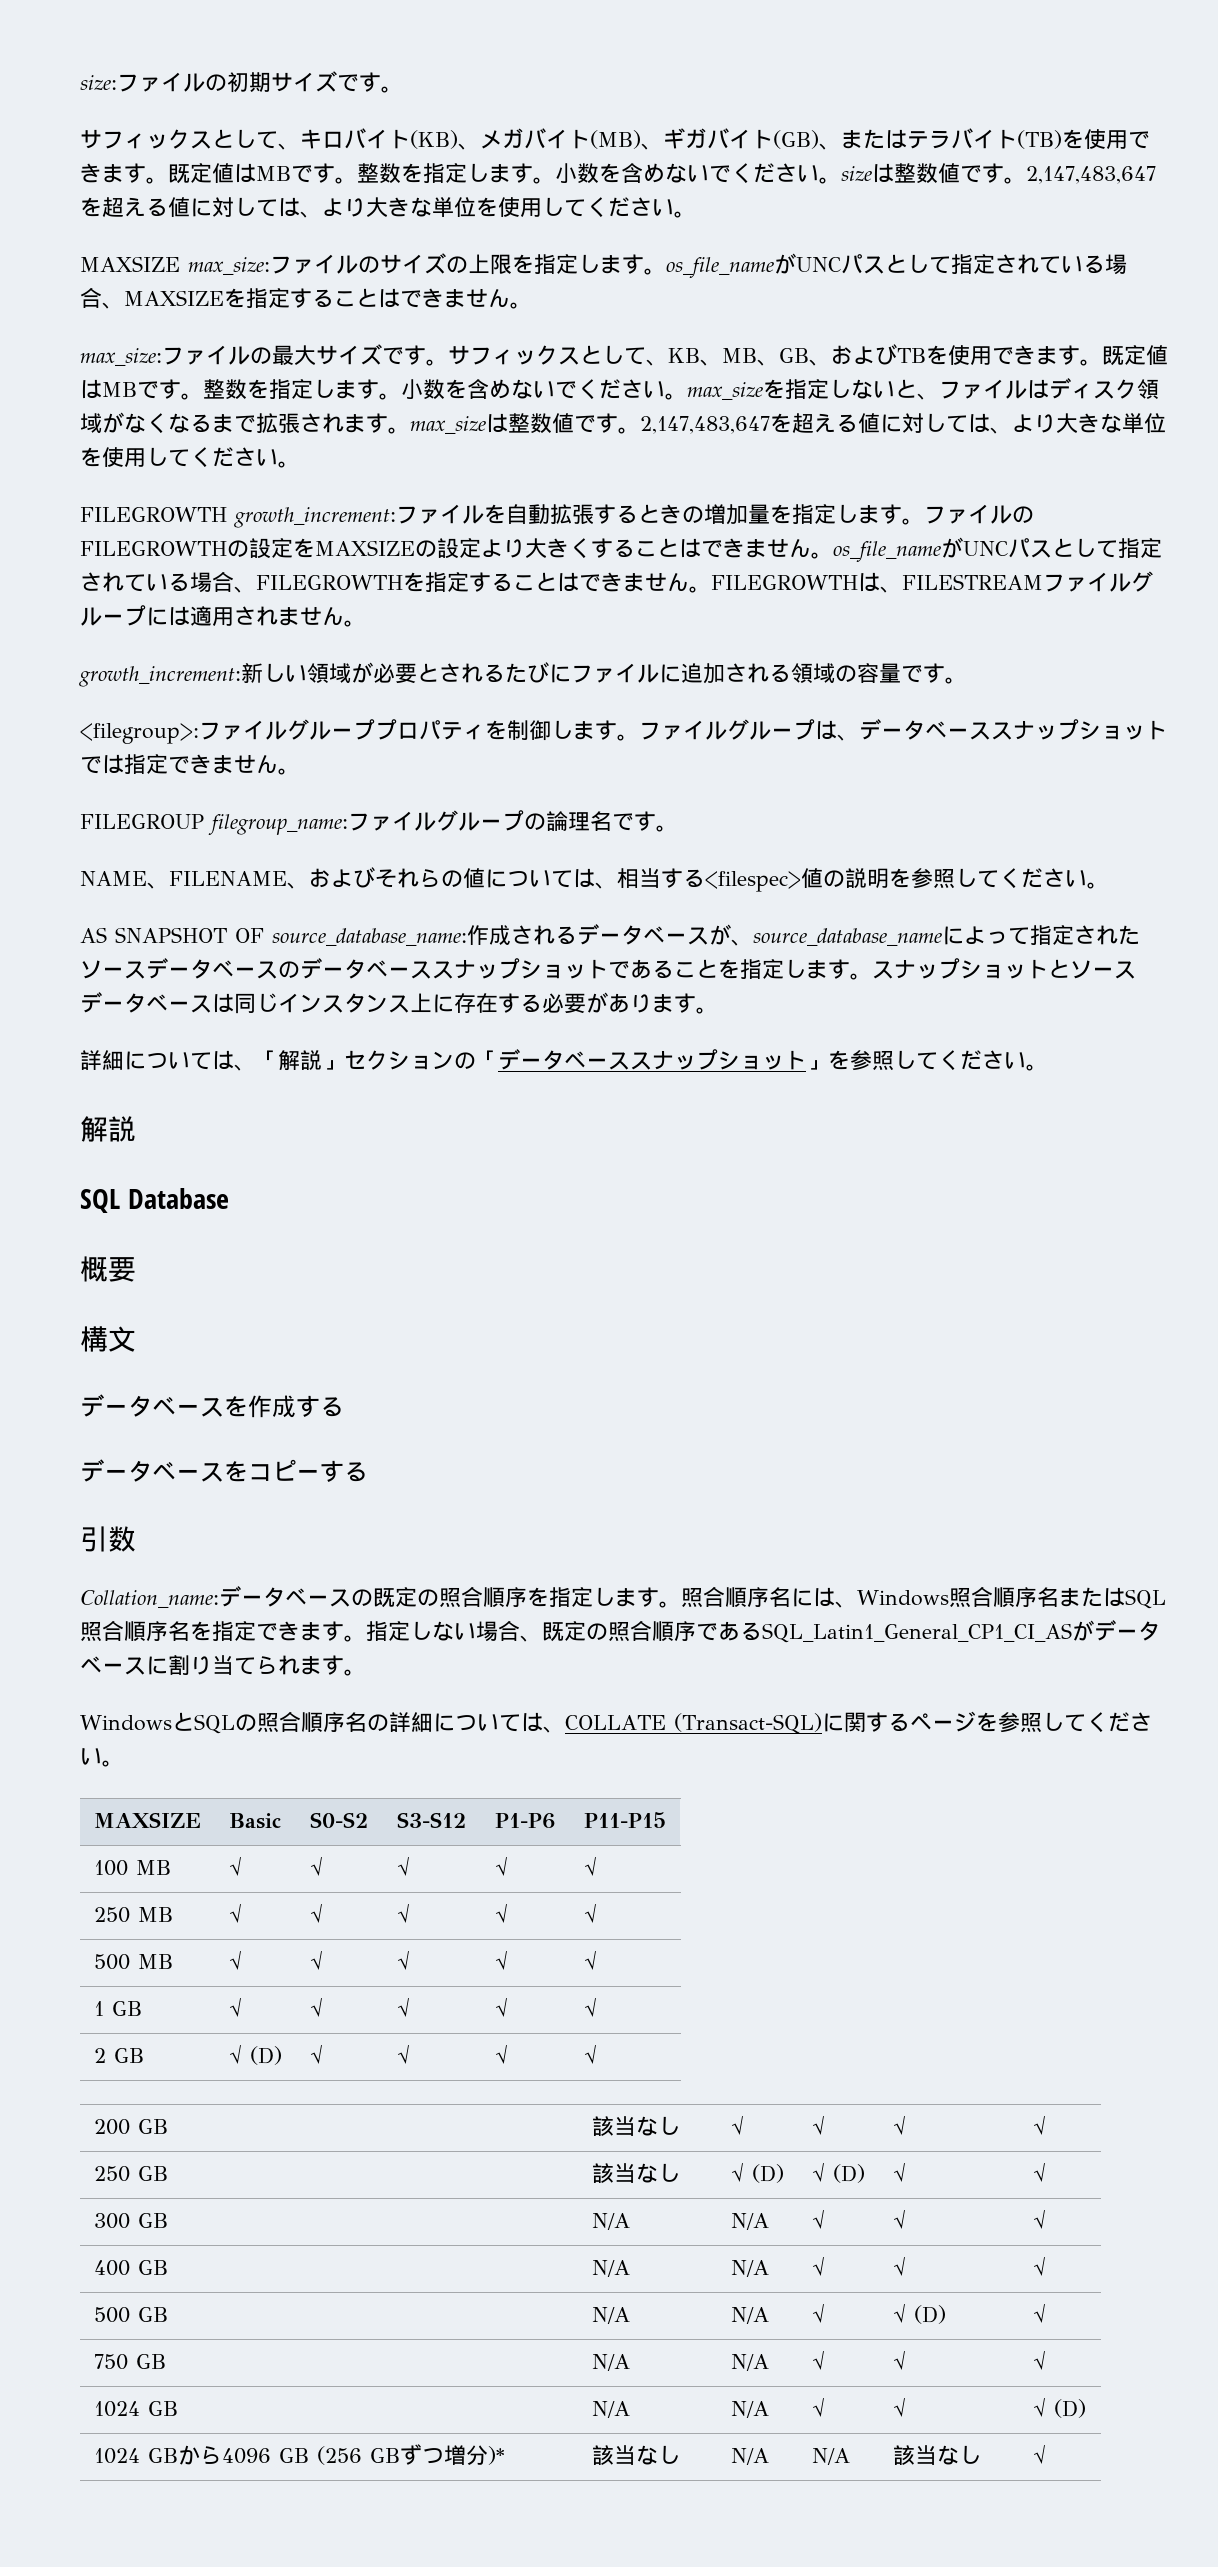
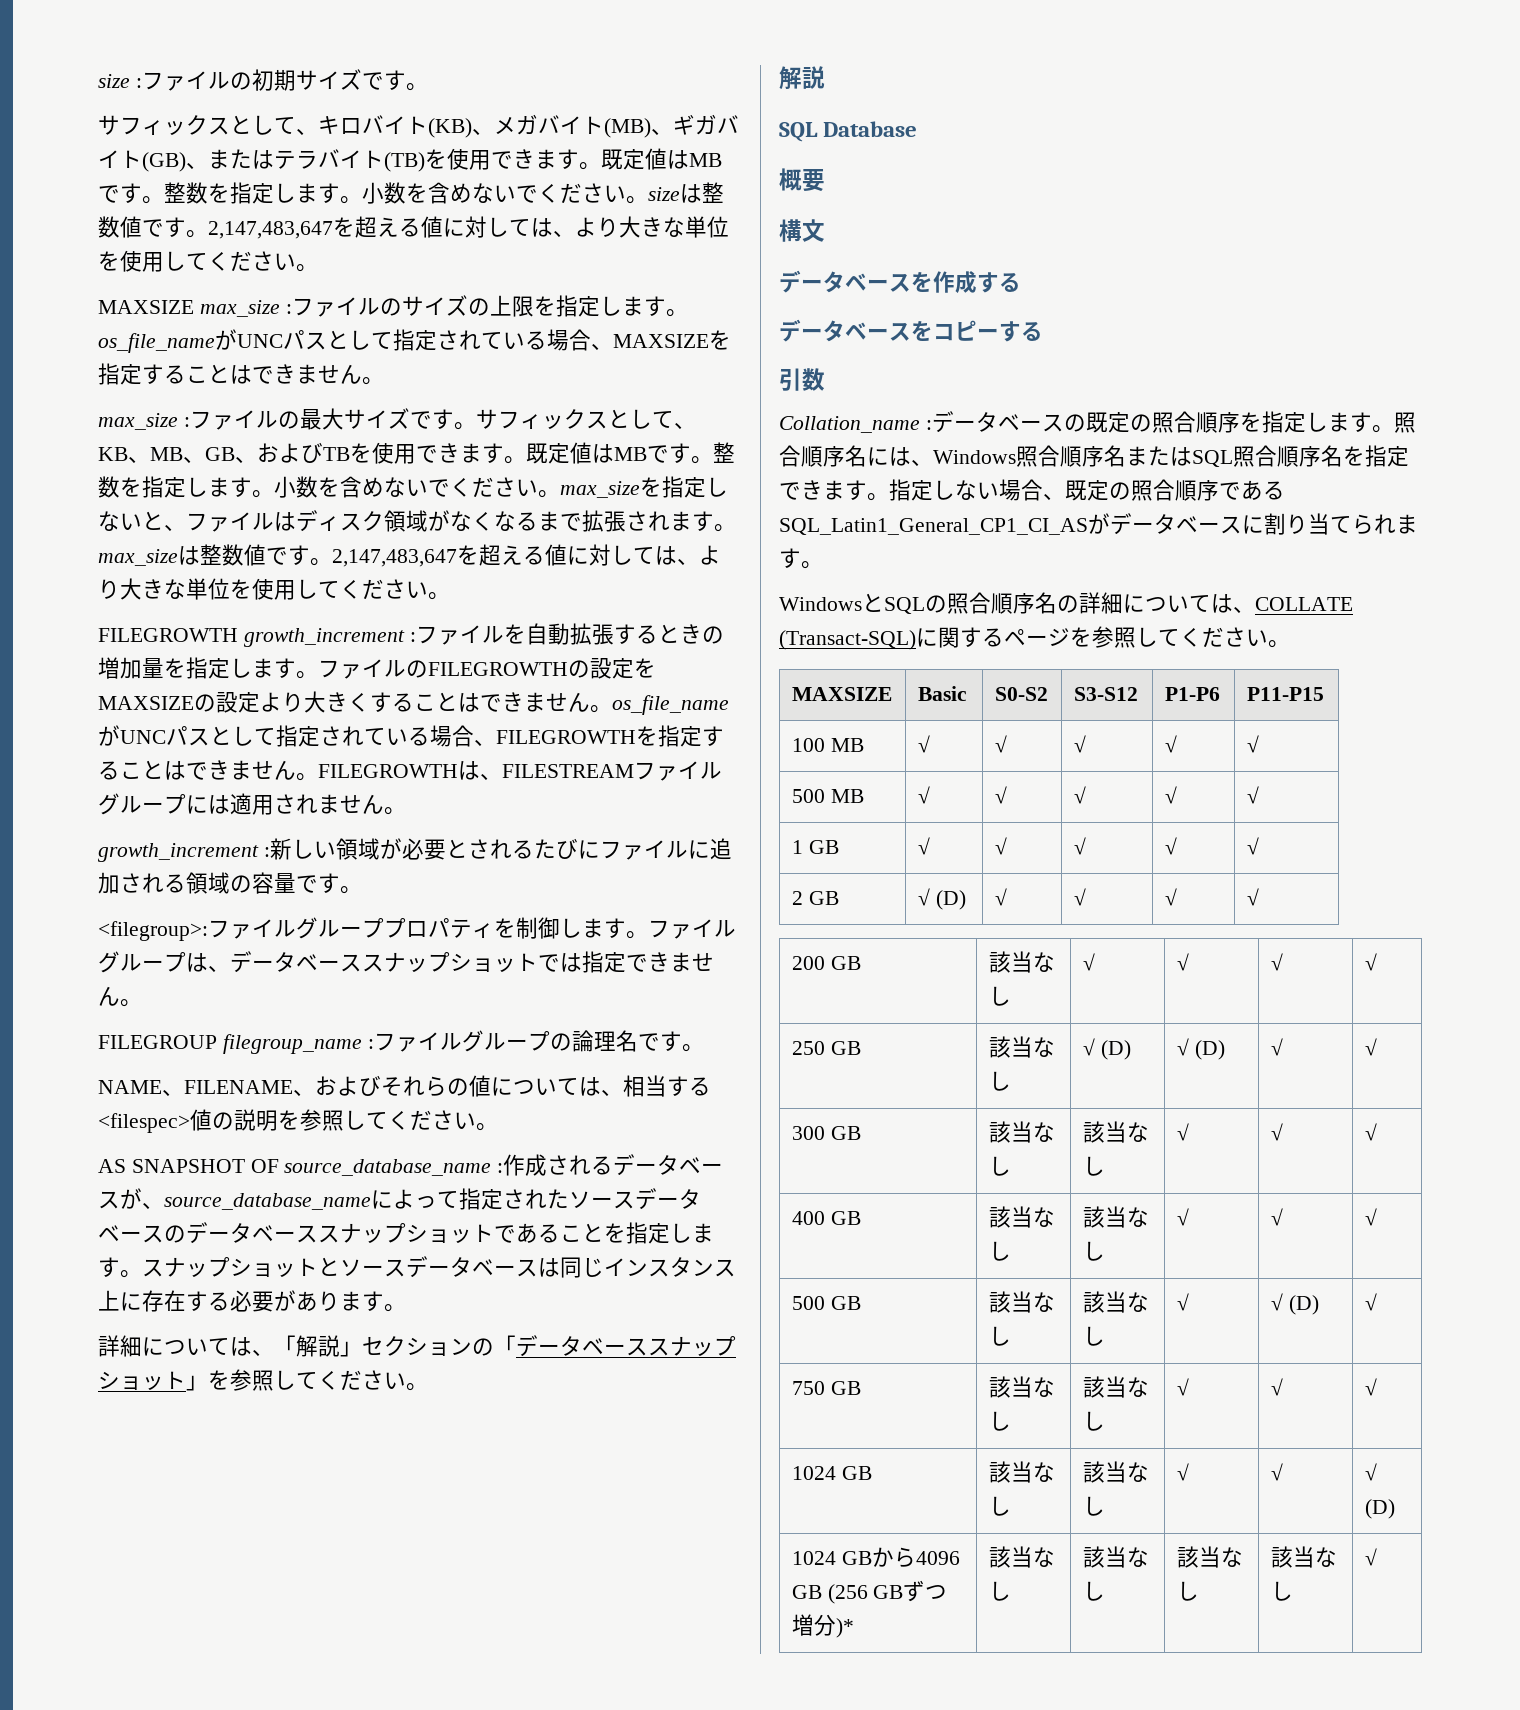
- size:ファイルの初期サイズです。
+ size :ファイルの初期サイズです。
- MAXSIZE max_size:ファイルのサイズの上限を指定します。os_file_nameがUNCパスとして指定されている場合、MAXSIZEを指定することはできません。
+ MAXSIZE max_size :ファイルのサイズの上限を指定します。os_file_nameがUNCパスとして指定されている場合、MAXSIZEを指定することはできません。
- max_size:ファイルの最大サイズです。
+ max_size :ファイルの最大サイズです。
- FILEGROWTH growth_increment:ファイルを自動拡張するときの増加量を指定します。
+ FILEGROWTH growth_increment :ファイルを自動拡張するときの増加量を指定します。
- growth_increment:新しい領域が必要とされるたびにファイルに追加される領域の容量です。
+ growth_increment :新しい領域が必要とされるたびにファイルに追加される領域の容量です。
- FILEGROUP filegroup_name:ファイルグループの論理名です。
+ FILEGROUP filegroup_name :ファイルグループの論理名です。
- AS SNAPSHOT OF source_database_name:作成されるデータベースが、source_database_nameによって指定されたソースデータベースのデータベーススナップショットであることを指定します。
+ AS SNAPSHOT OF source_database_name :作成されるデータベースが、source_database_nameによって指定されたソースデータベースのデータベーススナップショットであることを指定します。
- Collation_name:データベースの既定の照合順序を指定します。
+ Collation_name :データベースの既定の照合順序を指定します。
- 250 MB | √ | √ | √ | √ | √
- 300 GB | N/A | N/A | √ | √ | √
+ 300 GB | 該当なし | 該当なし | √ | √ | √
- 400 GB | N/A | N/A | √ | √ | √
+ 400 GB | 該当なし | 該当なし | √ | √ | √
- 500 GB | N/A | N/A | √ | √ (D) | √
+ 500 GB | 該当なし | 該当なし | √ | √ (D) | √
- 750 GB | N/A | N/A | √ | √ | √
+ 750 GB | 該当なし | 該当なし | √ | √ | √
- 1024 GB | N/A | N/A | √ | √ | √ (D)
+ 1024 GB | 該当なし | 該当なし | √ | √ | √ (D)
- 1024 GBから4096 GB (256 GBずつ増分)* | 該当なし | N/A | N/A | 該当なし | √
+ 1024 GBから4096 GB (256 GBずつ増分)* | 該当なし | 該当なし | 該当なし | 該当なし | √

